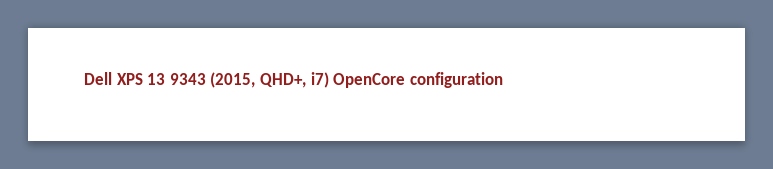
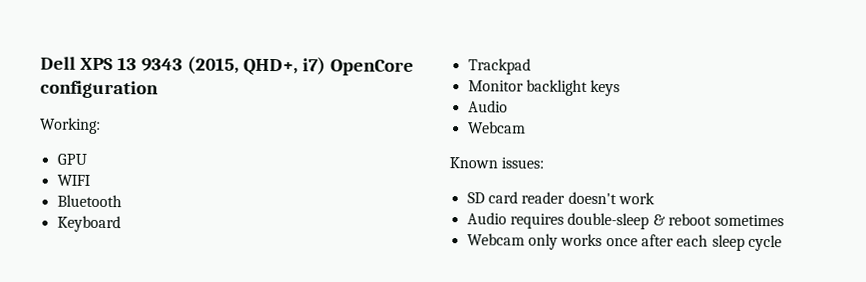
+ Working:
+ GPU
+ WIFI
+ Bluetooth
+ Keyboard
+ Trackpad
+ Monitor backlight keys
+ Audio
+ Webcam
+ Known issues:
+ SD card reader doesn't work
+ Audio requires double-sleep & reboot sometimes
+ Webcam only works once after each sleep cycle

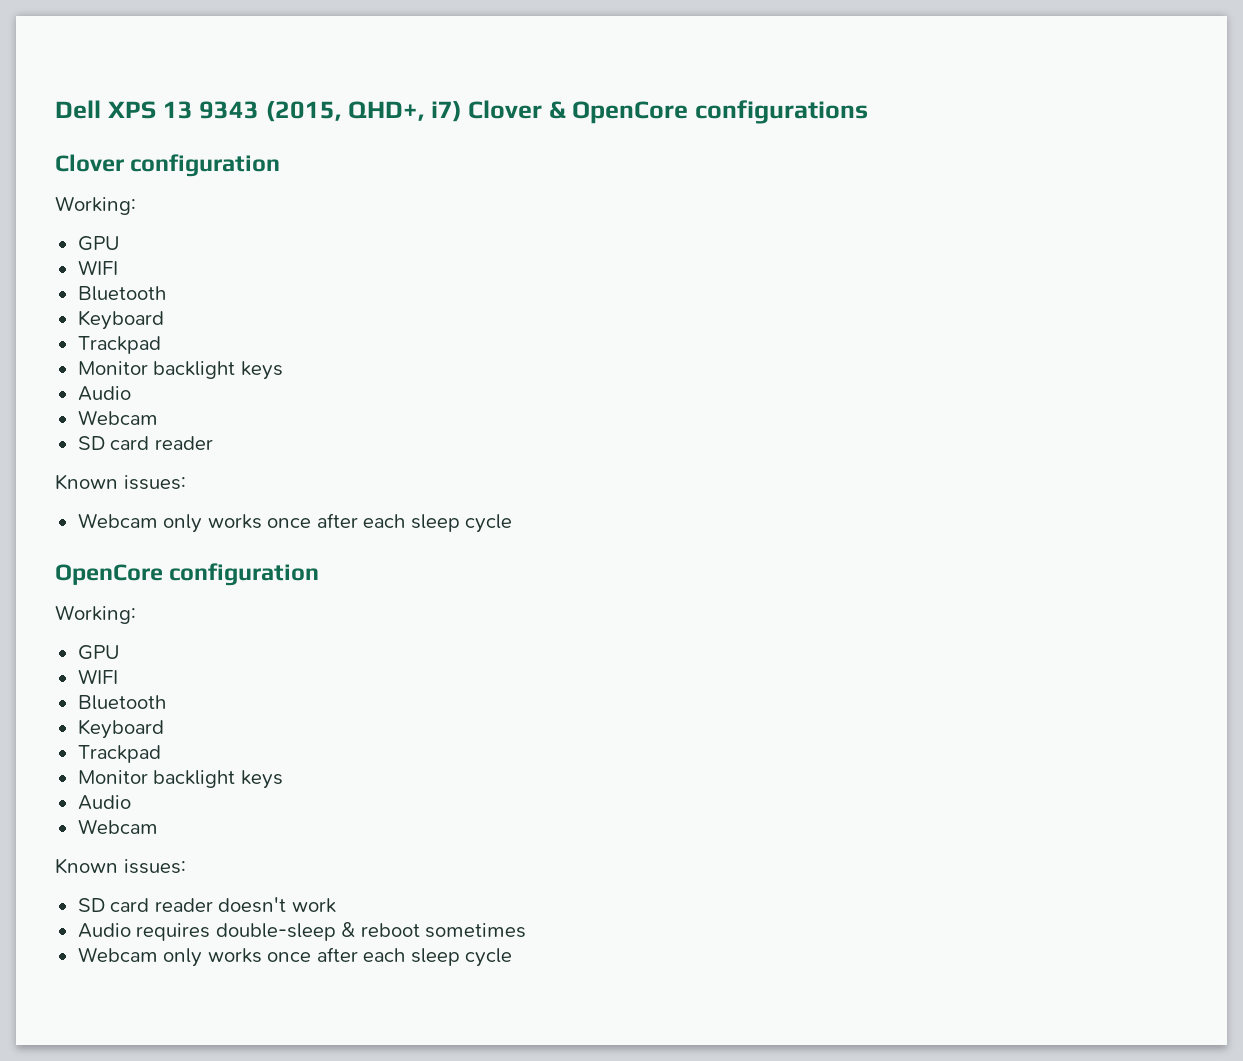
- Dell XPS 13 9343 (2015, QHD+, i7) OpenCore configuration
+ Dell XPS 13 9343 (2015, QHD+, i7) Clover & OpenCore configurations
+ Clover configuration
+ Working:
+ GPU
+ WIFI
+ Bluetooth
+ Keyboard
+ Trackpad
+ Monitor backlight keys
+ Audio
+ Webcam
+ SD card reader
+ Known issues:
+ Webcam only works once after each sleep cycle
+ OpenCore configuration

